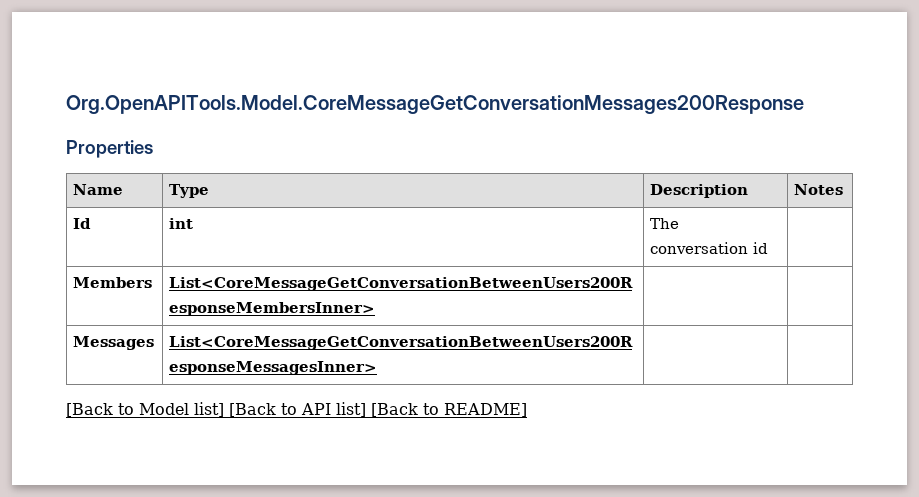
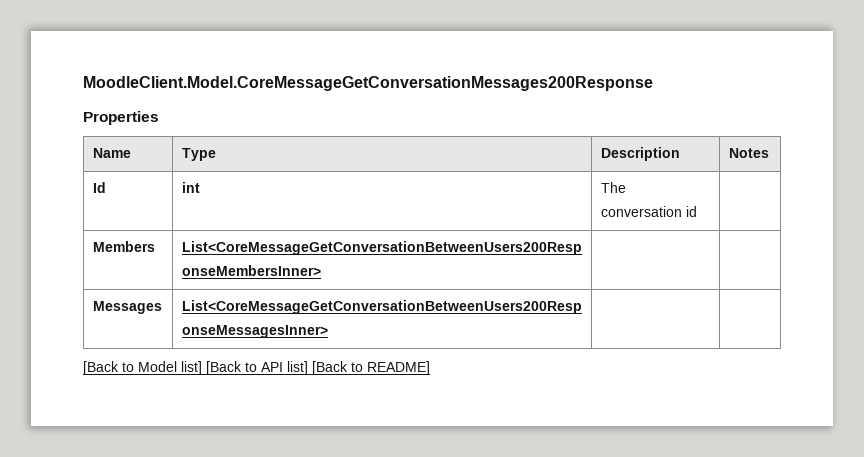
- Org.OpenAPITools.Model.CoreMessageGetConversationMessages200Response
+ MoodleClient.Model.CoreMessageGetConversationMessages200Response

